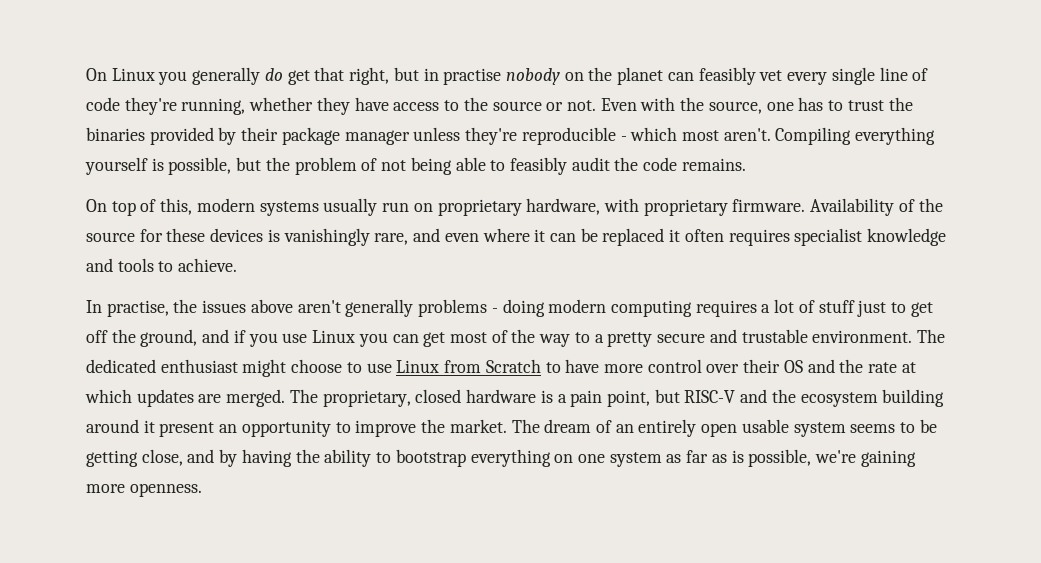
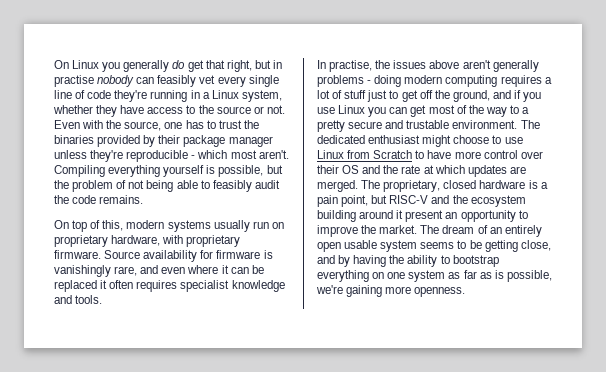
- On Linux you generally do get that right, but in practise nobody on the planet can feasibly vet every single line of code they're running, whether they have access to the source or not.
+ On Linux you generally do get that right, but in practise nobody can feasibly vet every single line of code they're running in a Linux system, whether they have access to the source or not.
- Availability of the source for these devices is vanishingly rare, and even where it can be replaced it often requires specialist knowledge and tools to achieve.
+ Source availability for firmware is vanishingly rare, and even where it can be replaced it often requires specialist knowledge and tools.

